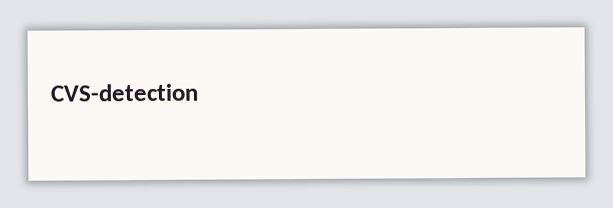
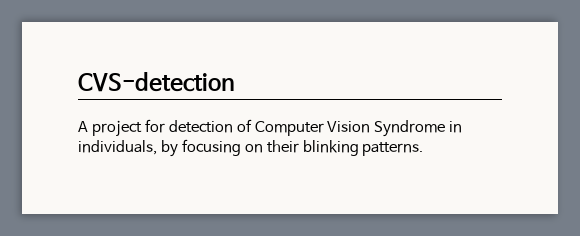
+ A project for detection of Computer Vision Syndrome in individuals, by focusing on their blinking patterns.

